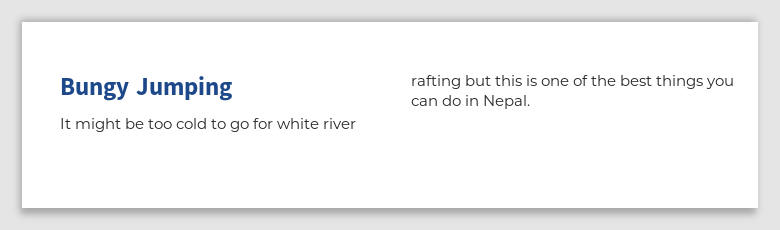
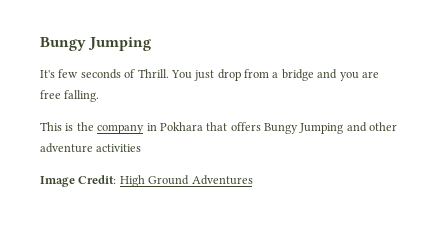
- It might be too cold to go for white river rafting but this is one of the best things you can do in Nepal.
+ It's few seconds of Thrill. You just drop from a bridge and you are free falling.
+ This is the company in Pokhara that offers Bungy Jumping and other adventure activities
+ Image Credit: High Ground Adventures

